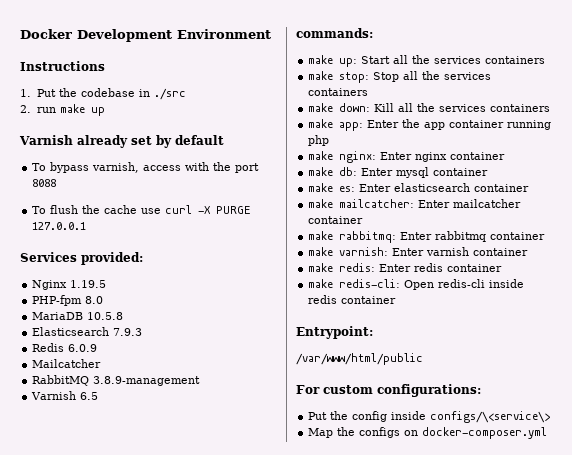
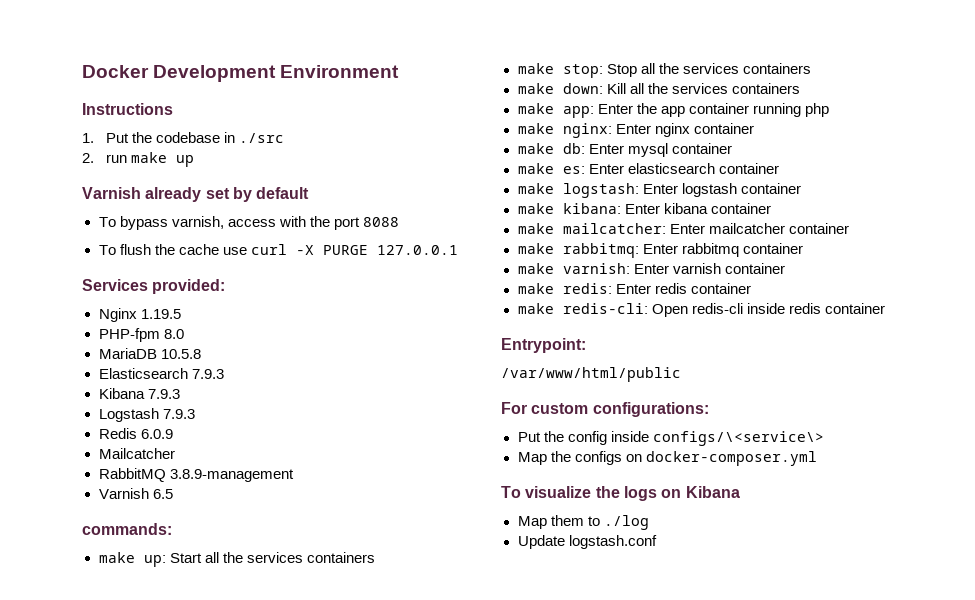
+ Kibana 7.9.3
+ Logstash 7.9.3
+ make logstash: Enter logstash container
+ make kibana: Enter kibana container
+ To visualize the logs on Kibana
+ Map them to ./log
+ Update logstash.conf

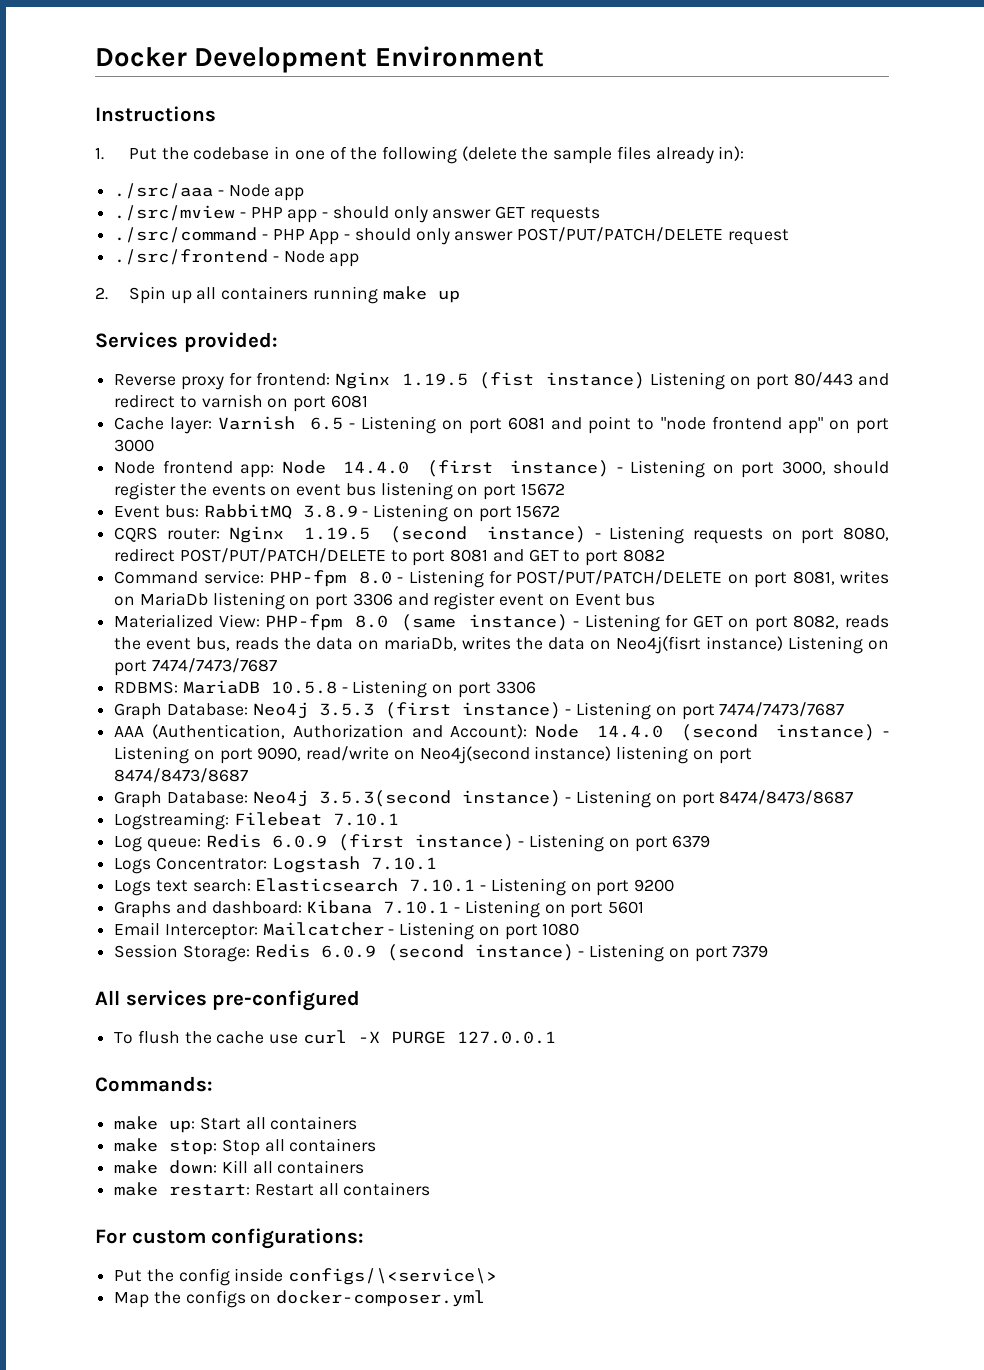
- 1. Put the codebase in ./src
- 2. run make up
- Varnish already set by default
- To bypass varnish, access with the port 8088
+ 1. Put the codebase in one of the following (delete the sample files already in):
+ ./src/aaa - Node app
+ ./src/mview - PHP app - should only answer GET requests
+ ./src/command - PHP App - should only answer POST/PUT/PATCH/DELETE request
+ ./src/frontend - Node app
+ 2. Spin up all containers running make up
+ Services provided:
+ Reverse proxy for frontend: Nginx 1.19.5 (fist instance) Listening on port 80/443 and redirect to varnish on port 6081
+ Cache layer: Varnish 6.5 - Listening on port 6081 and point to "node frontend app" on port 3000
+ Node frontend app: Node 14.4.0 (first instance) - Listening on port 3000, should register the events on event bus listening on port 15672
+ Event bus: RabbitMQ 3.8.9 - Listening on port 15672
+ CQRS router: Nginx 1.19.5 (second instance) - Listening requests on port 8080, redirect POST/PUT/PATCH/DELETE to port 8081 and GET to port 8082
+ Command service: PHP-fpm 8.0 - Listening for POST/PUT/PATCH/DELETE on port 8081, writes on MariaDb listening on port 3306 and register event on Event bus
+ Materialized View: PHP-fpm 8.0 (same instance) - Listening for GET on port 8082, reads the event bus, reads the data on mariaDb, writes the data on Neo4j(fisrt instance) Listening on port 7474/7473/7687
+ RDBMS: MariaDB 10.5.8 - Listening on port 3306
+ Graph Database: Neo4j 3.5.3 (first instance) - Listening on port 7474/7473/7687
+ AAA (Authentication, Authorization and Account): Node 14.4.0 (second instance) - Listening on port 9090, read/write on Neo4j(second instance) listening on port 8474/8473/8687
+ Graph Database: Neo4j 3.5.3(second instance) - Listening on port 8474/8473/8687
+ Logstreaming: Filebeat 7.10.1
+ Log queue: Redis 6.0.9 (first instance) - Listening on port 6379
+ Logs Concentrator: Logstash 7.10.1
+ Logs text search: Elasticsearch 7.10.1 - Listening on port 9200
+ Graphs and dashboard: Kibana 7.10.1 - Listening on port 5601
+ Email Interceptor: Mailcatcher - Listening on port 1080
+ Session Storage: Redis 6.0.9 (second instance) - Listening on port 7379
+ All services pre-configured
- Services provided:
- Nginx 1.19.5
- PHP-fpm 8.0
- MariaDB 10.5.8
- Elasticsearch 7.9.3
- Kibana 7.9.3
- Logstash 7.9.3
- Redis 6.0.9
- Mailcatcher
- RabbitMQ 3.8.9-management
- Varnish 6.5
- commands:
+ Commands:
- make up: Start all the services containers
+ make up: Start all containers
- make stop: Stop all the services containers
+ make stop: Stop all containers
- make down: Kill all the services containers
- make app: Enter the app container running php
- make nginx: Enter nginx container
- make db: Enter mysql container
- make es: Enter elasticsearch container
- make logstash: Enter logstash container
- make kibana: Enter kibana container
- make mailcatcher: Enter mailcatcher container
- make rabbitmq: Enter rabbitmq container
- make varnish: Enter varnish container
- make redis: Enter redis container
- make redis-cli: Open redis-cli inside redis container
- Entrypoint:
- /var/www/html/public
+ make down: Kill all containers
+ make restart: Restart all containers
- To visualize the logs on Kibana
- Map them to ./log
- Update logstash.conf

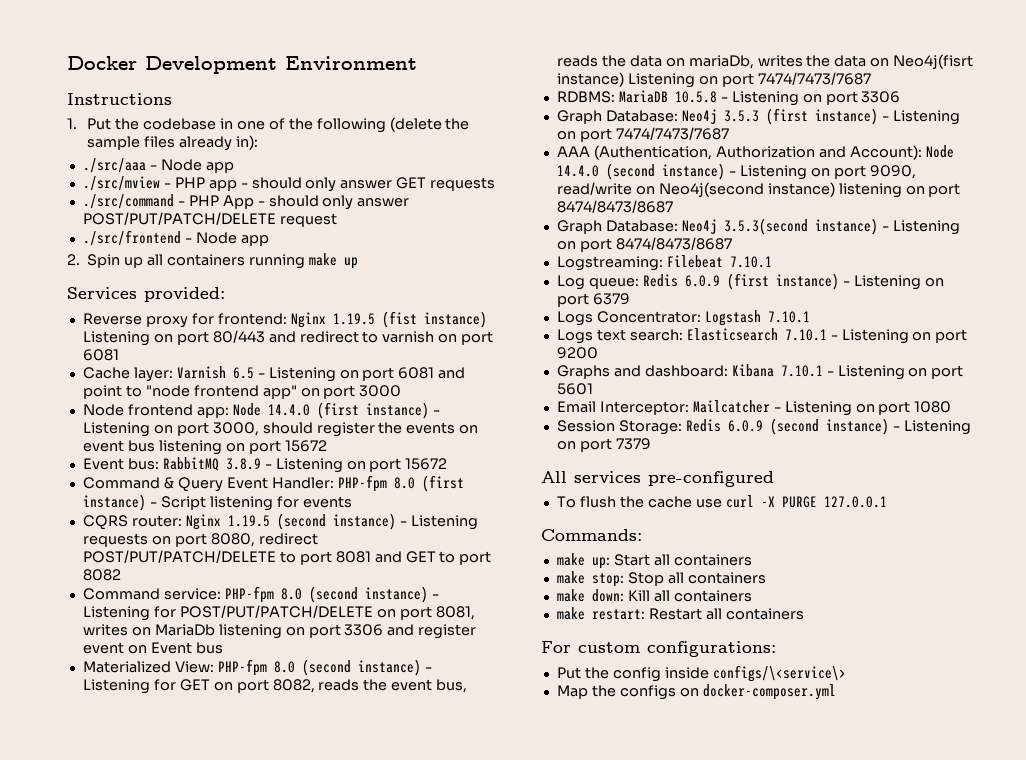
+ Command & Query Event Handler: PHP-fpm 8.0 (first instance) - Script listening for events
- Command service: PHP-fpm 8.0 - Listening for POST/PUT/PATCH/DELETE on port 8081, writes on MariaDb listening on port 3306 and register event on Event bus
+ Command service: PHP-fpm 8.0 (second instance) - Listening for POST/PUT/PATCH/DELETE on port 8081, writes on MariaDb listening on port 3306 and register event on Event bus
- Materialized View: PHP-fpm 8.0 (same instance) - Listening for GET on port 8082, reads the event bus, reads the data on mariaDb, writes the data on Neo4j(fisrt instance) Listening on port 7474/7473/7687
+ Materialized View: PHP-fpm 8.0 (second instance) - Listening for GET on port 8082, reads the event bus, reads the data on mariaDb, writes the data on Neo4j(fisrt instance) Listening on port 7474/7473/7687

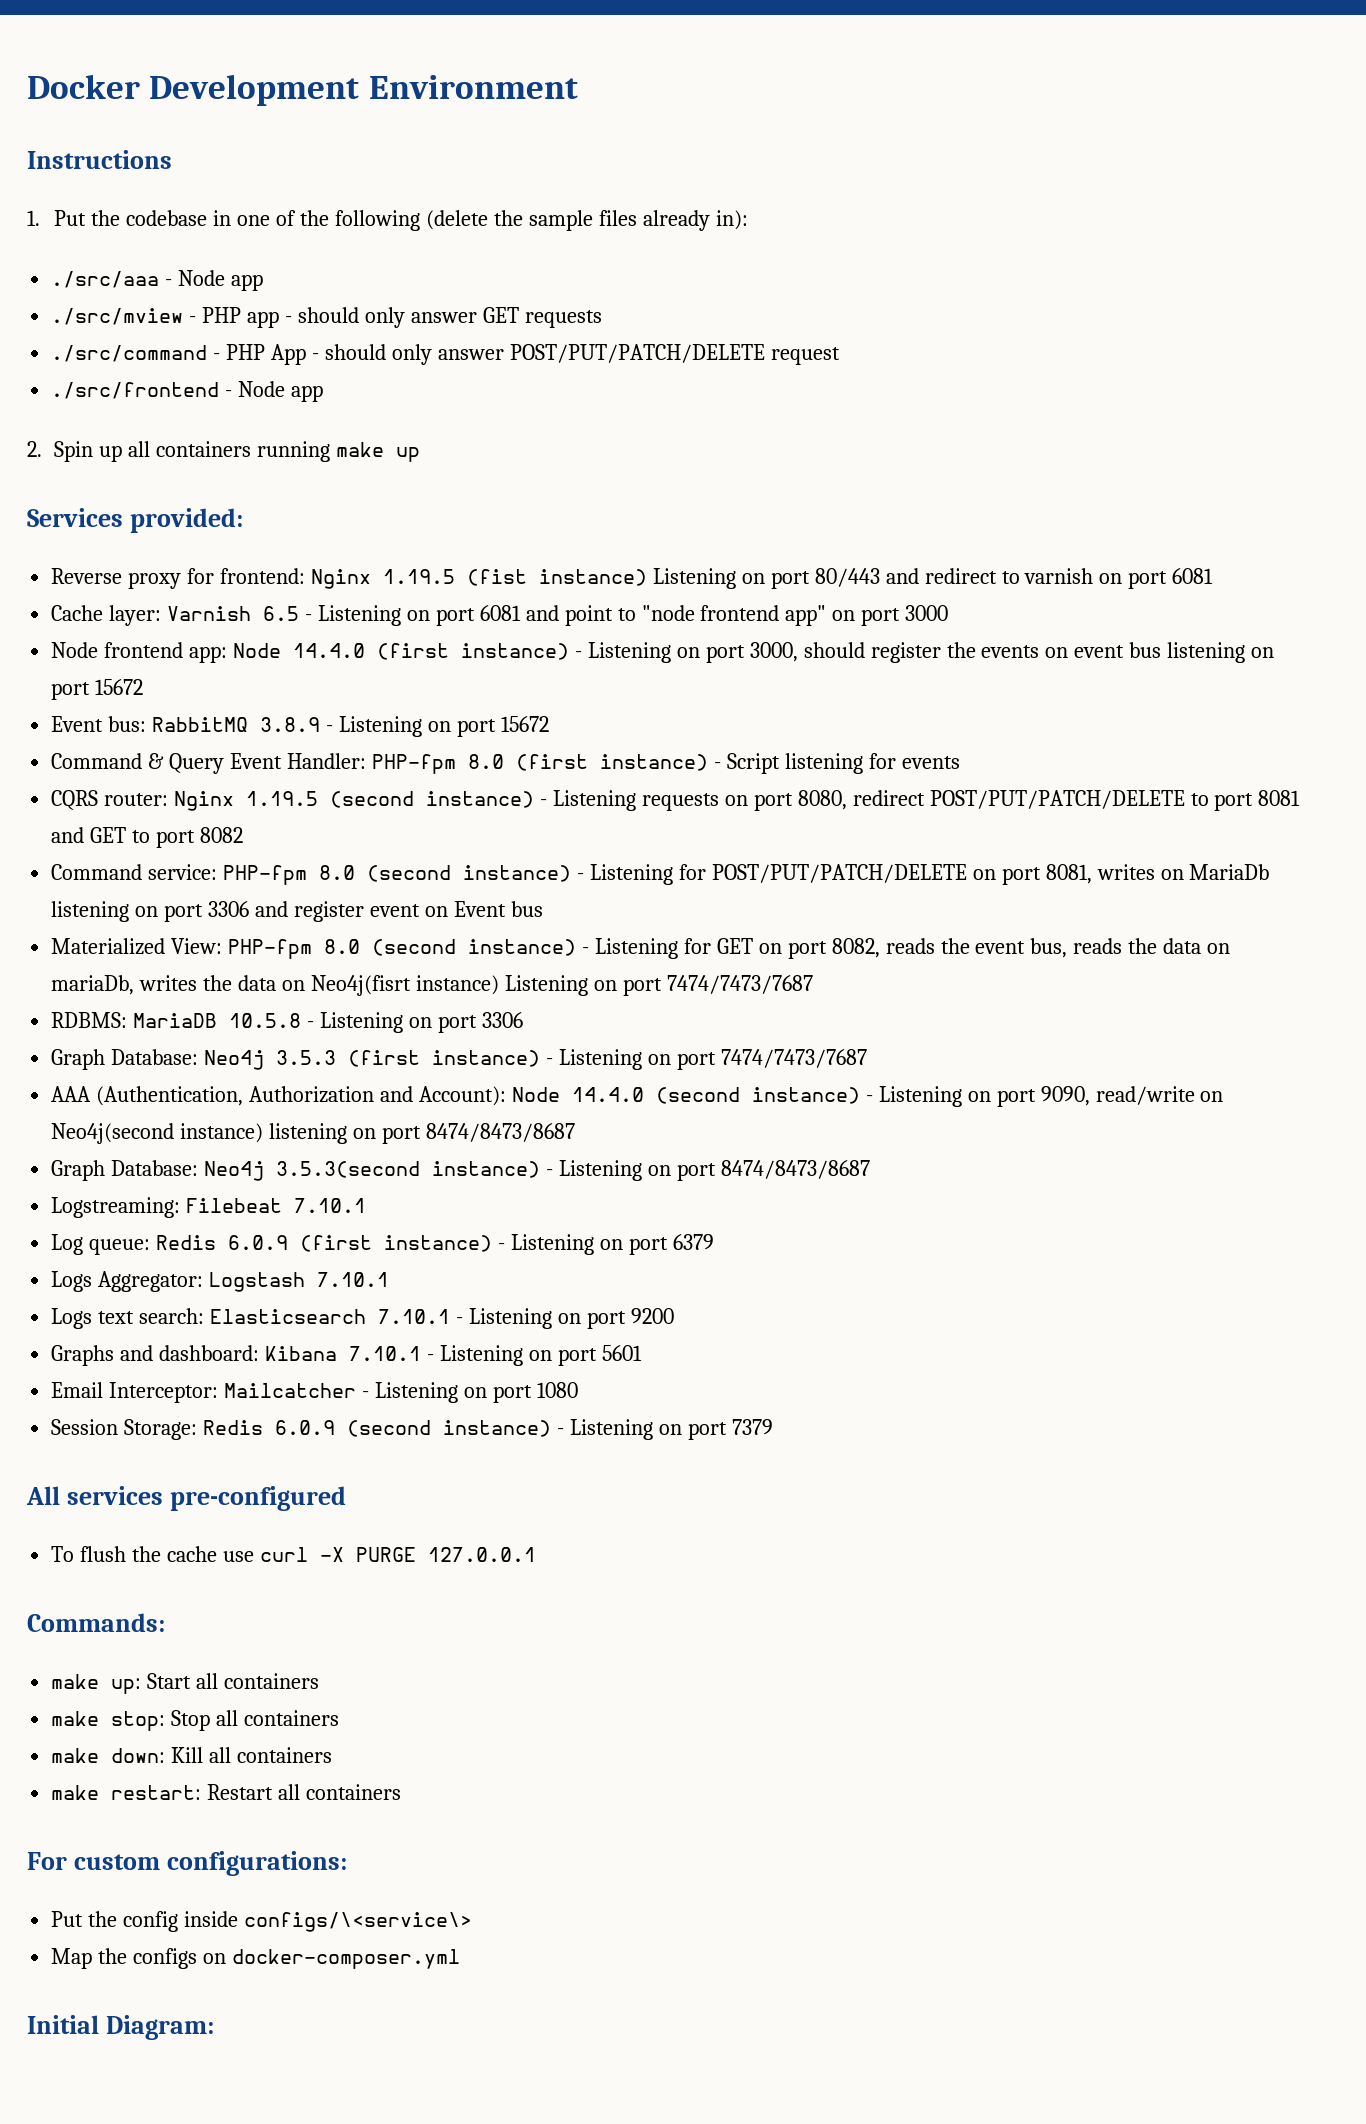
- Logs Concentrator: Logstash 7.10.1
+ Logs Aggregator: Logstash 7.10.1
+ Initial Diagram:

